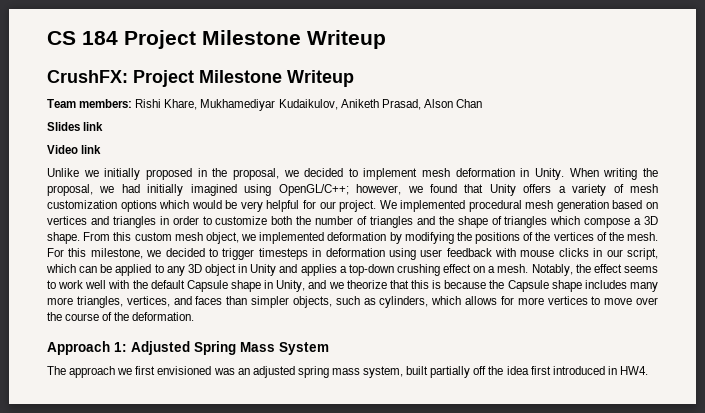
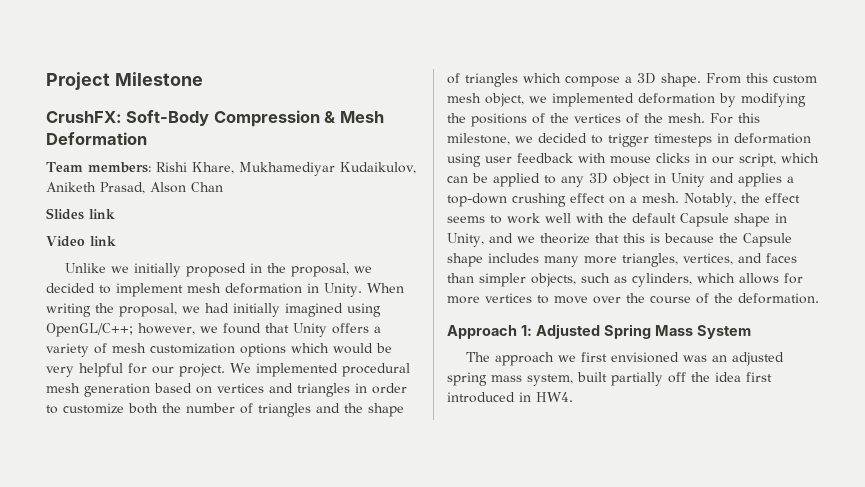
- CS 184 Project Milestone Writeup
+ Project Milestone
- CrushFX: Project Milestone Writeup
+ CrushFX: Soft-Body Compression & Mesh Deformation

